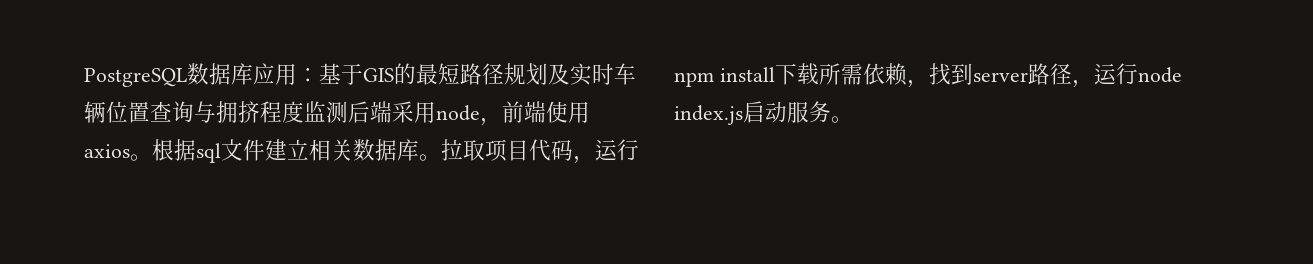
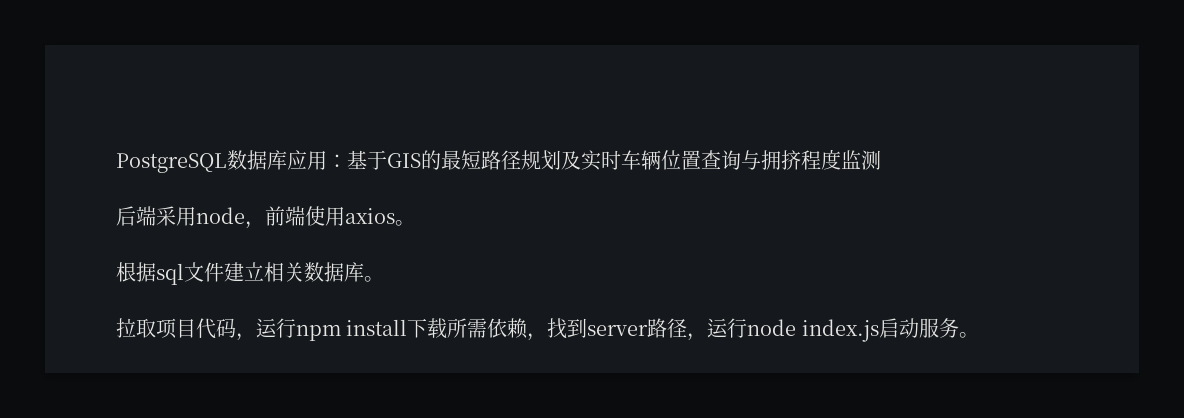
- PostgreSQL数据库应用：基于GIS的最短路径规划及实时车辆位置查询与拥挤程度监测后端采用node，前端使用axios。根据sql文件建立相关数据库。拉取项目代码，运行npm install下载所需依赖，找到server路径，运行node index.js启动服务。
+ PostgreSQL数据库应用：基于GIS的最短路径规划及实时车辆位置查询与拥挤程度监测
+ 后端采用node，前端使用axios。
+ 根据sql文件建立相关数据库。
+ 拉取项目代码，运行npm install下载所需依赖，找到server路径，运行node index.js启动服务。

